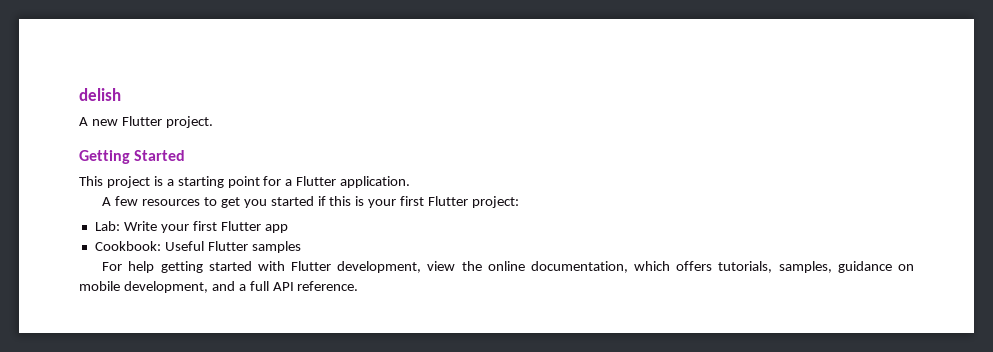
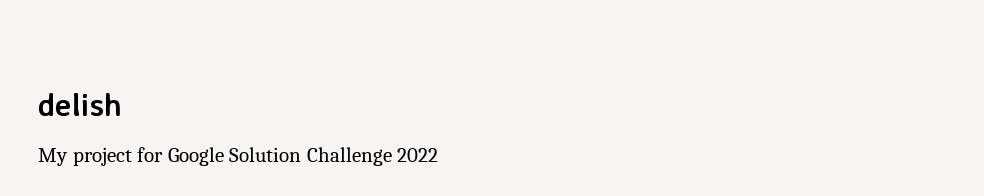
- A new Flutter project.
- Getting Started
- This project is a starting point for a Flutter application.
- A few resources to get you started if this is your first Flutter project:
- Lab: Write your first Flutter app
- Cookbook: Useful Flutter samples
- For help getting started with Flutter development, view the online documentation, which offers tutorials, samples, guidance on mobile development, and a full API reference.
+ My project for Google Solution Challenge 2022

